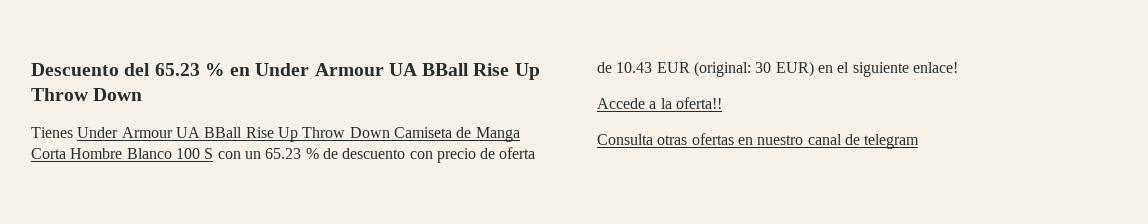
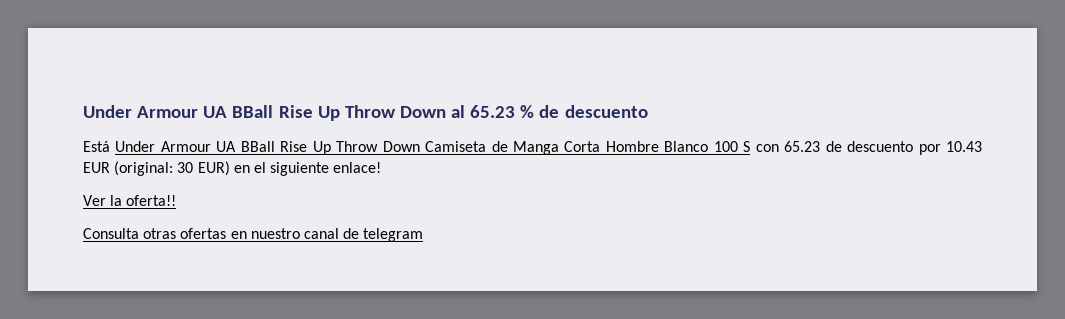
- Descuento del 65.23 % en Under Armour UA BBall Rise Up Throw Down
- Tienes Under Armour UA BBall Rise Up Throw Down Camiseta de Manga Corta Hombre Blanco 100 S con un 65.23 % de descuento con precio de oferta de 10.43 EUR (original: 30 EUR) en el siguiente enlace!
+ Under Armour UA BBall Rise Up Throw Down al 65.23 % de descuento
+ Está Under Armour UA BBall Rise Up Throw Down Camiseta de Manga Corta Hombre Blanco 100 S con 65.23 de descuento por 10.43 EUR (original: 30 EUR) en el siguiente enlace!
- Accede a la oferta!!
+ Ver la oferta!!

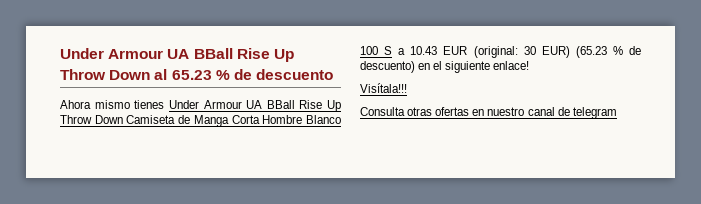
- Está Under Armour UA BBall Rise Up Throw Down Camiseta de Manga Corta Hombre Blanco 100 S con 65.23 de descuento por 10.43 EUR (original: 30 EUR) en el siguiente enlace!
+ Ahora mismo tienes Under Armour UA BBall Rise Up Throw Down Camiseta de Manga Corta Hombre Blanco 100 S a 10.43 EUR (original: 30 EUR) (65.23 % de descuento) en el siguiente enlace!
- Ver la oferta!!
+ Visítala!!!

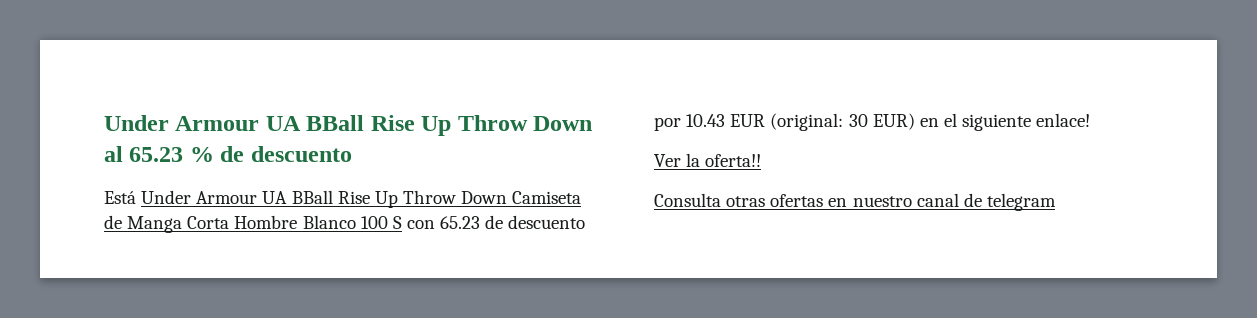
- Ahora mismo tienes Under Armour UA BBall Rise Up Throw Down Camiseta de Manga Corta Hombre Blanco 100 S a 10.43 EUR (original: 30 EUR) (65.23 % de descuento) en el siguiente enlace!
+ Está Under Armour UA BBall Rise Up Throw Down Camiseta de Manga Corta Hombre Blanco 100 S con 65.23 de descuento por 10.43 EUR (original: 30 EUR) en el siguiente enlace!
- Visítala!!!
+ Ver la oferta!!

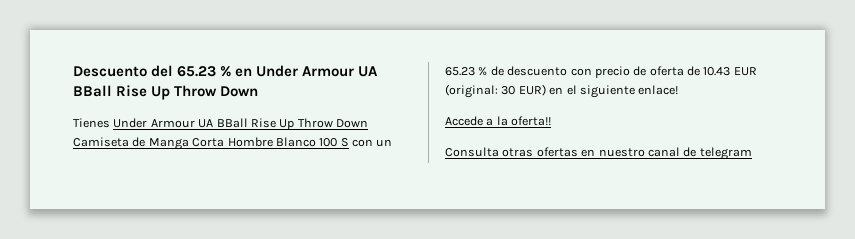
- Under Armour UA BBall Rise Up Throw Down al 65.23 % de descuento
- Está Under Armour UA BBall Rise Up Throw Down Camiseta de Manga Corta Hombre Blanco 100 S con 65.23 de descuento por 10.43 EUR (original: 30 EUR) en el siguiente enlace!
+ Descuento del 65.23 % en Under Armour UA BBall Rise Up Throw Down
+ Tienes Under Armour UA BBall Rise Up Throw Down Camiseta de Manga Corta Hombre Blanco 100 S con un 65.23 % de descuento con precio de oferta de 10.43 EUR (original: 30 EUR) en el siguiente enlace!
- Ver la oferta!!
+ Accede a la oferta!!

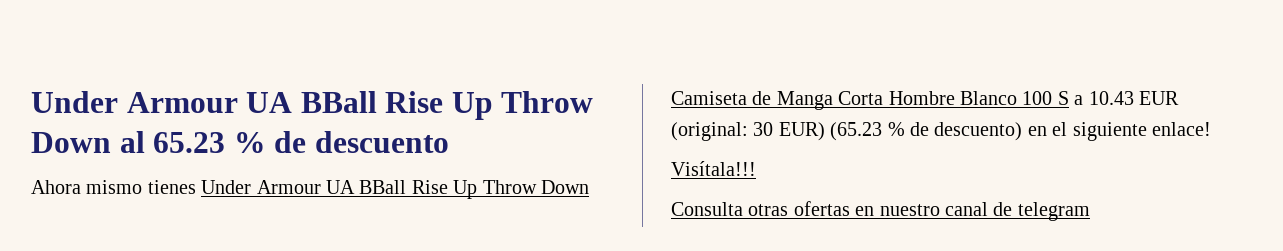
- Descuento del 65.23 % en Under Armour UA BBall Rise Up Throw Down
- Tienes Under Armour UA BBall Rise Up Throw Down Camiseta de Manga Corta Hombre Blanco 100 S con un 65.23 % de descuento con precio de oferta de 10.43 EUR (original: 30 EUR) en el siguiente enlace!
+ Under Armour UA BBall Rise Up Throw Down al 65.23 % de descuento
+ Ahora mismo tienes Under Armour UA BBall Rise Up Throw Down Camiseta de Manga Corta Hombre Blanco 100 S a 10.43 EUR (original: 30 EUR) (65.23 % de descuento) en el siguiente enlace!
- Accede a la oferta!!
+ Visítala!!!

